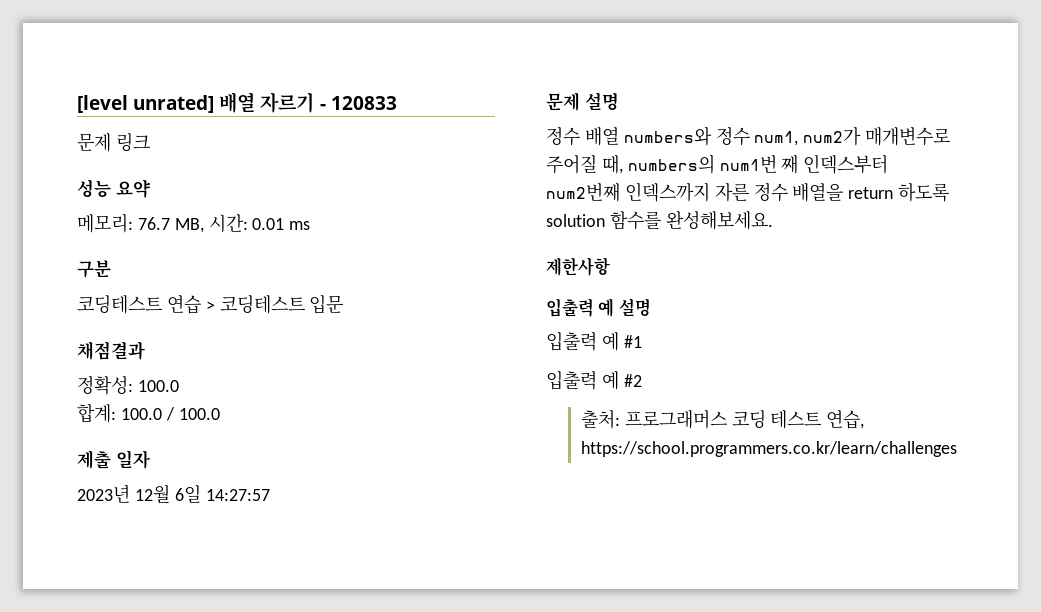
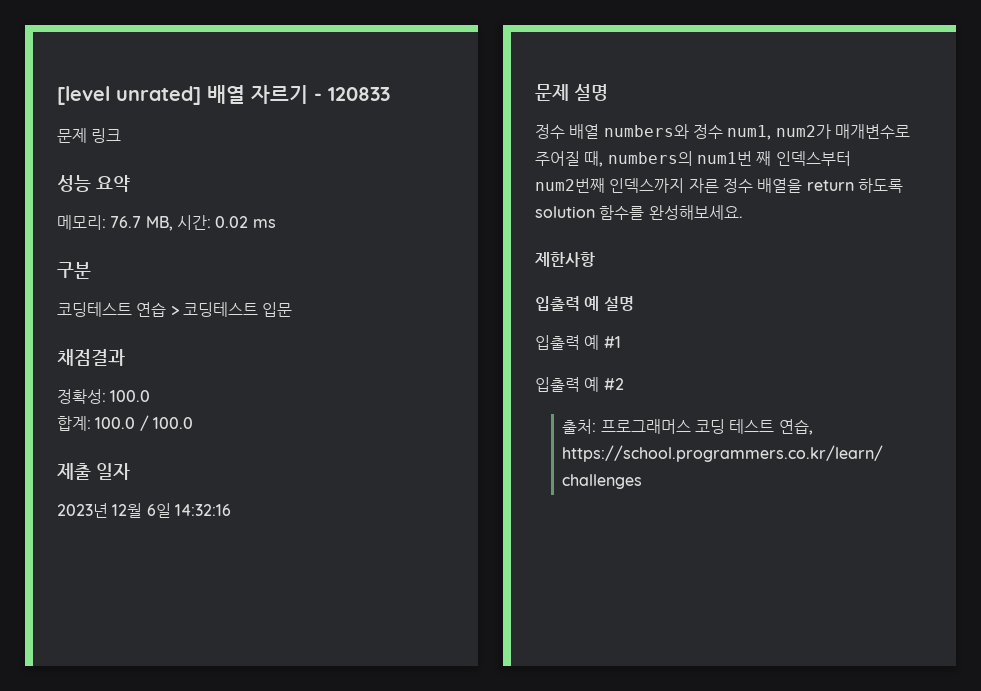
- 메모리: 76.7 MB, 시간: 0.01 ms
+ 메모리: 76.7 MB, 시간: 0.02 ms
- 2023년 12월 6일 14:27:57
+ 2023년 12월 6일 14:32:16

